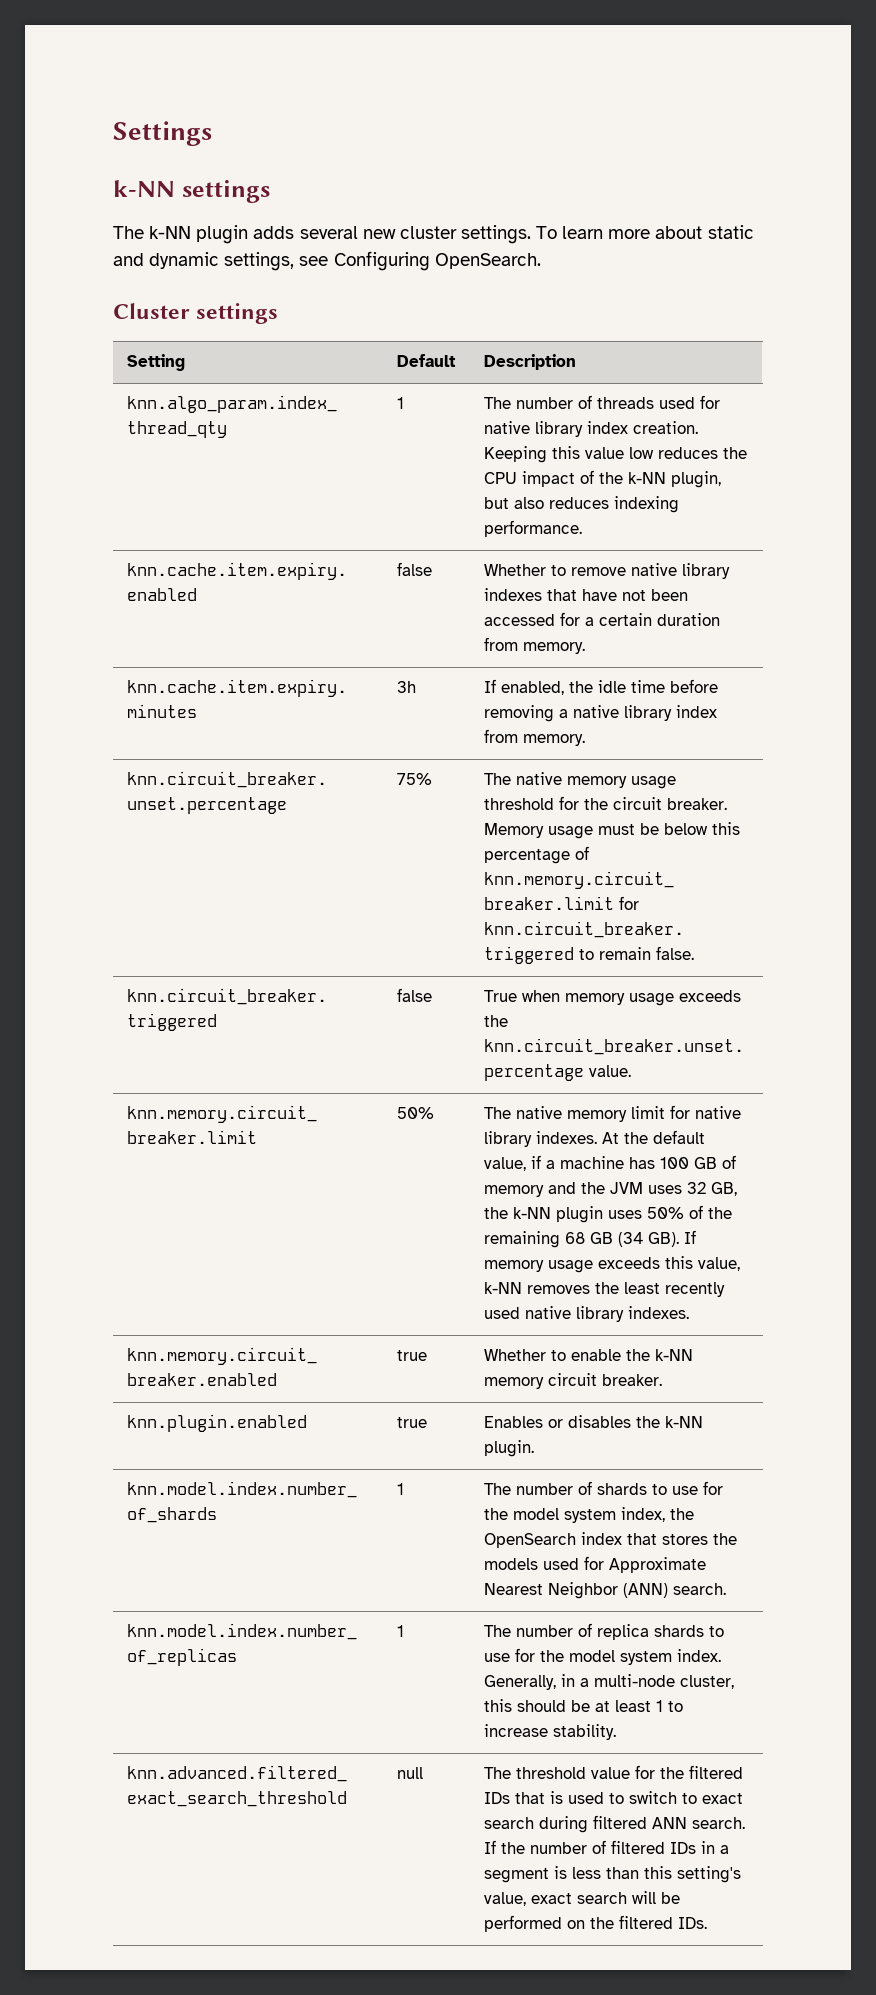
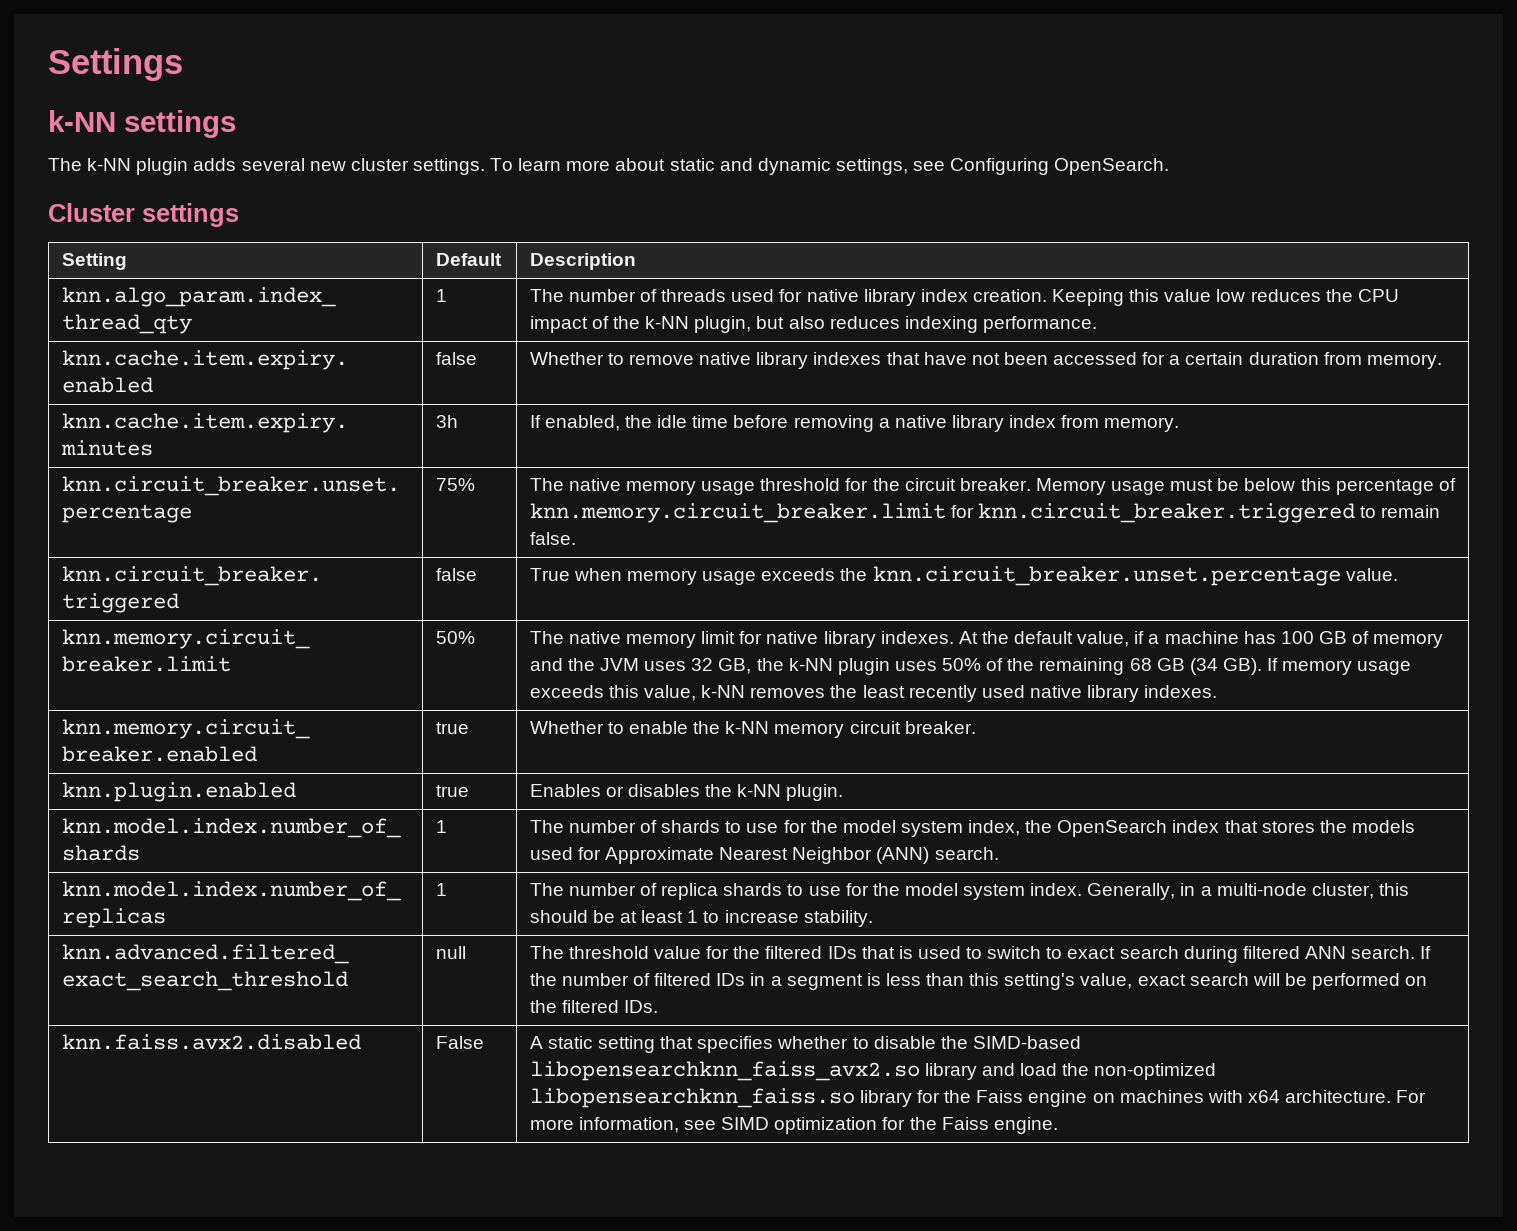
+ knn.faiss.avx2.disabled | False | A static setting that specifies whether to disable the SIMD-based libopensearchknn_faiss_avx2.so library and load the non-optimized libopensearchknn_faiss.so library for the Faiss engine on machines with x64 architecture. For more information, see SIMD optimization for the Faiss engine.

